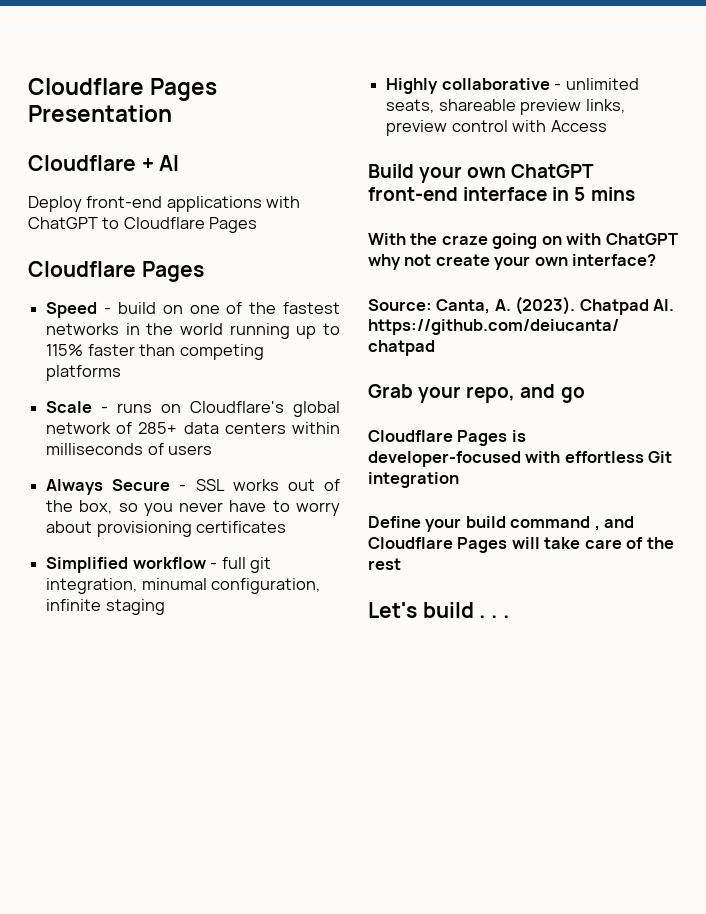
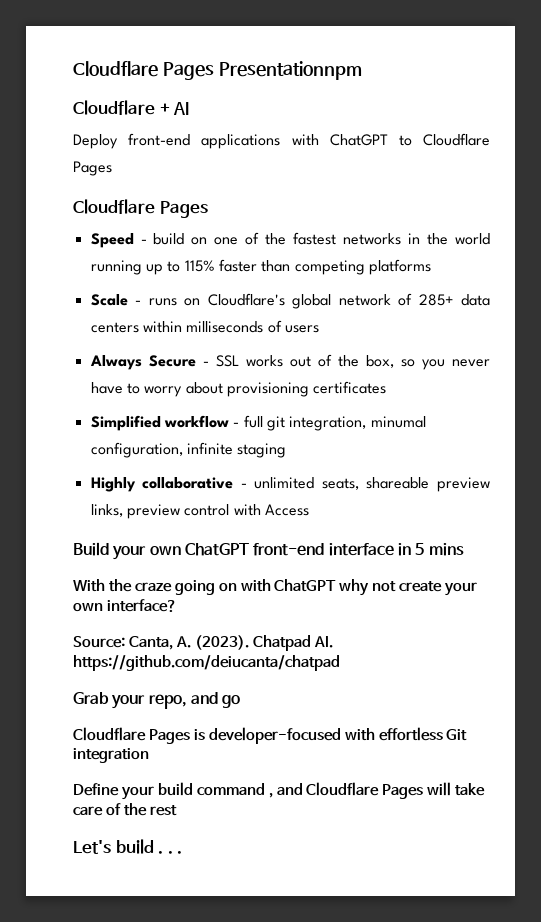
- Cloudflare Pages Presentation
+ Cloudflare Pages Presentationnpm

